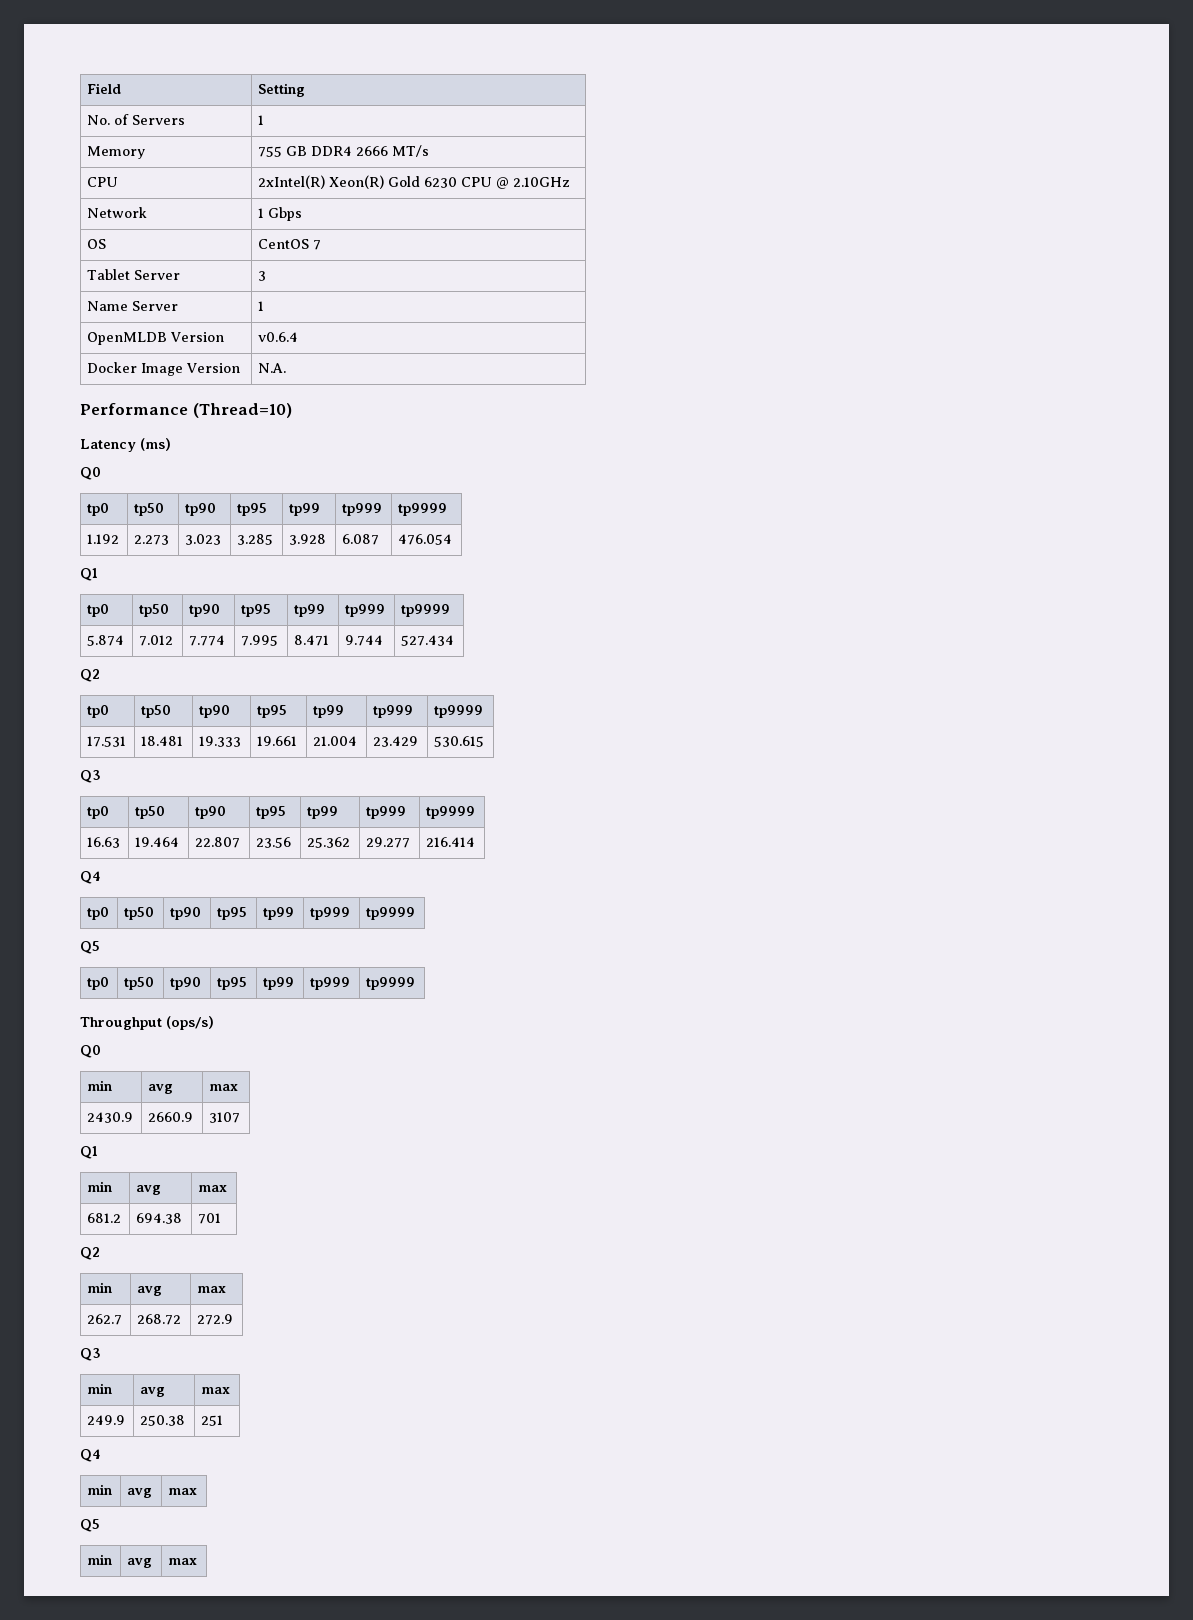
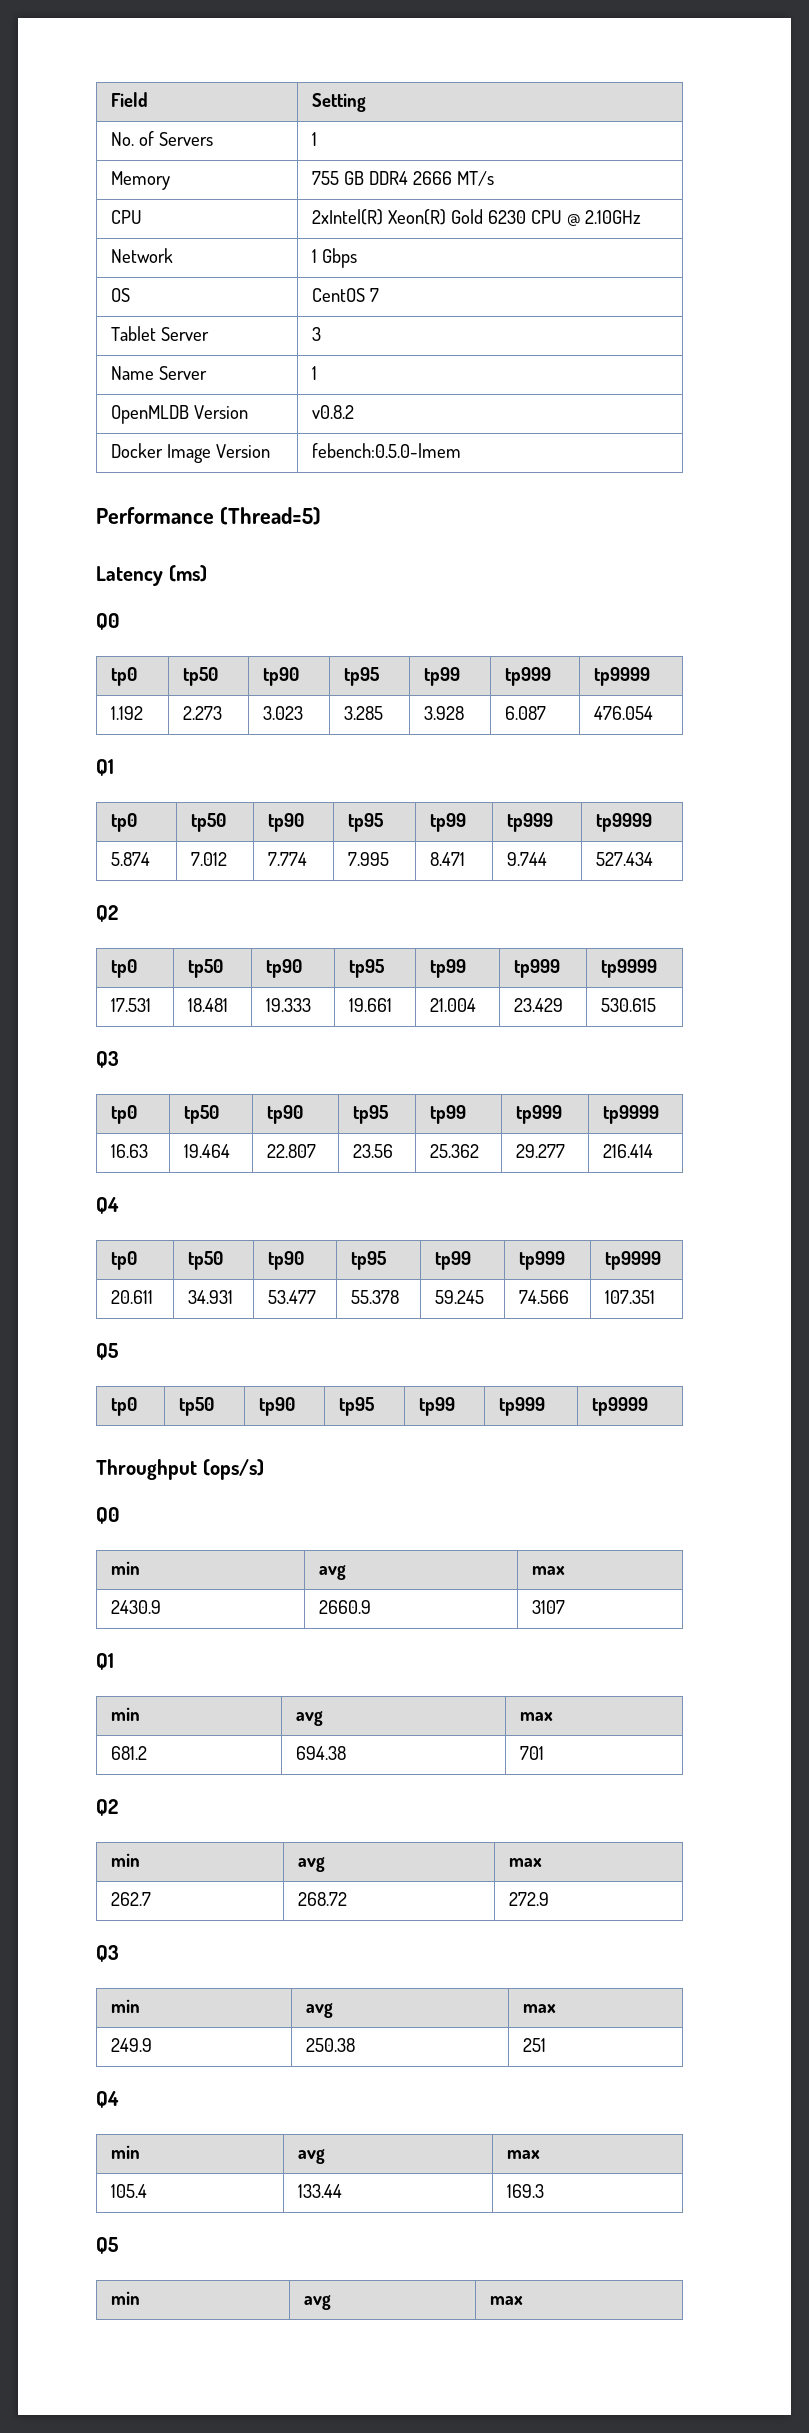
- OpenMLDB Version | v0.6.4
+ OpenMLDB Version | v0.8.2
- Docker Image Version | N.A.
+ Docker Image Version | febench:0.5.0-lmem
- Performance (Thread=10)
+ Performance (Thread=5)
+ 20.611 | 34.931 | 53.477 | 55.378 | 59.245 | 74.566 | 107.351
+ 105.4 | 133.44 | 169.3

